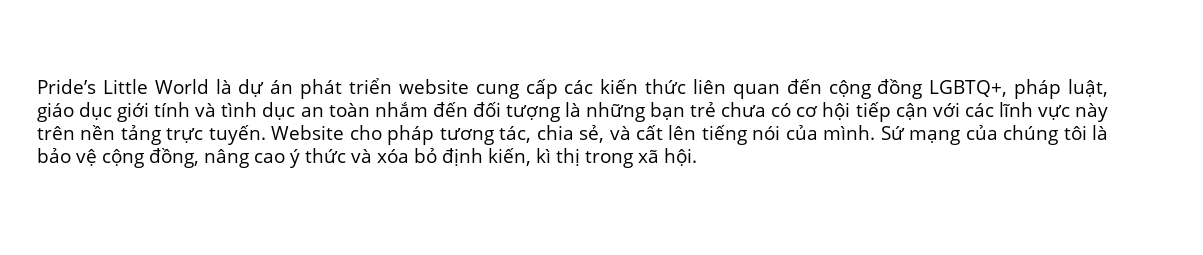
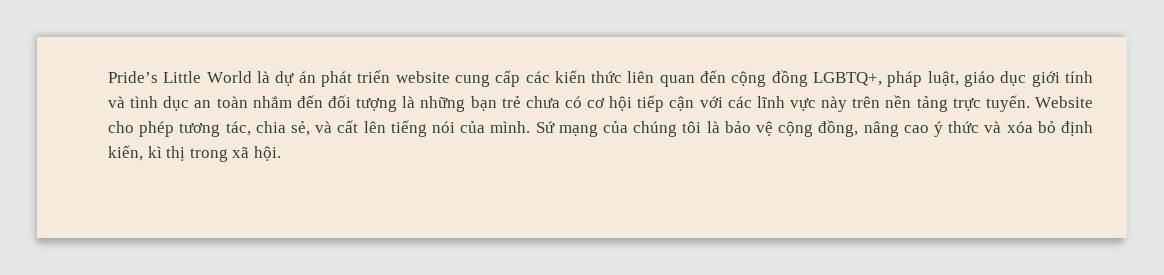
- Website cho pháp tương tác, chia sẻ, và cất lên tiếng nói của mình.
+ Website cho phép tương tác, chia sẻ, và cất lên tiếng nói của mình.

